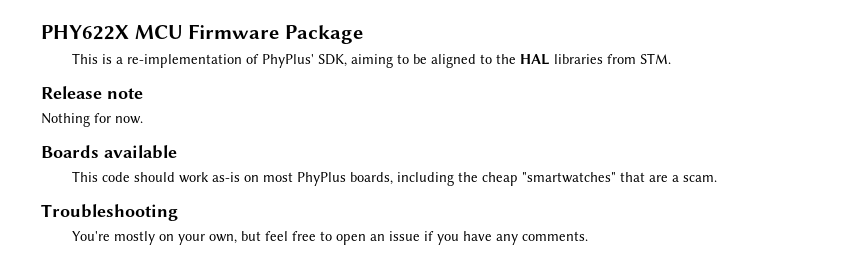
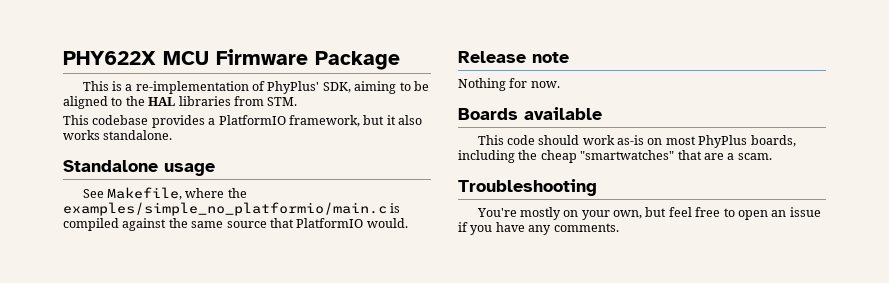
+ This codebase provides a PlatformIO framework, but it also works standalone.
+ Standalone usage
+ See Makefile, where the examples/simple_no_platformio/main.c is compiled against the same source that PlatformIO would.

